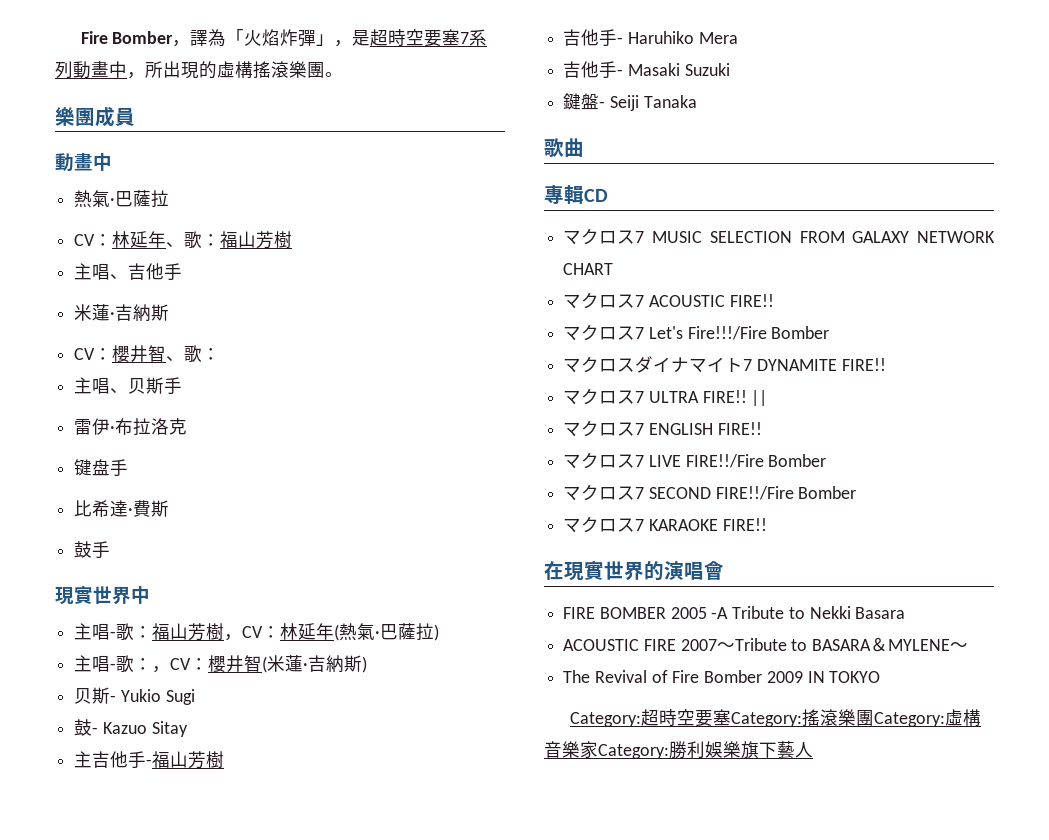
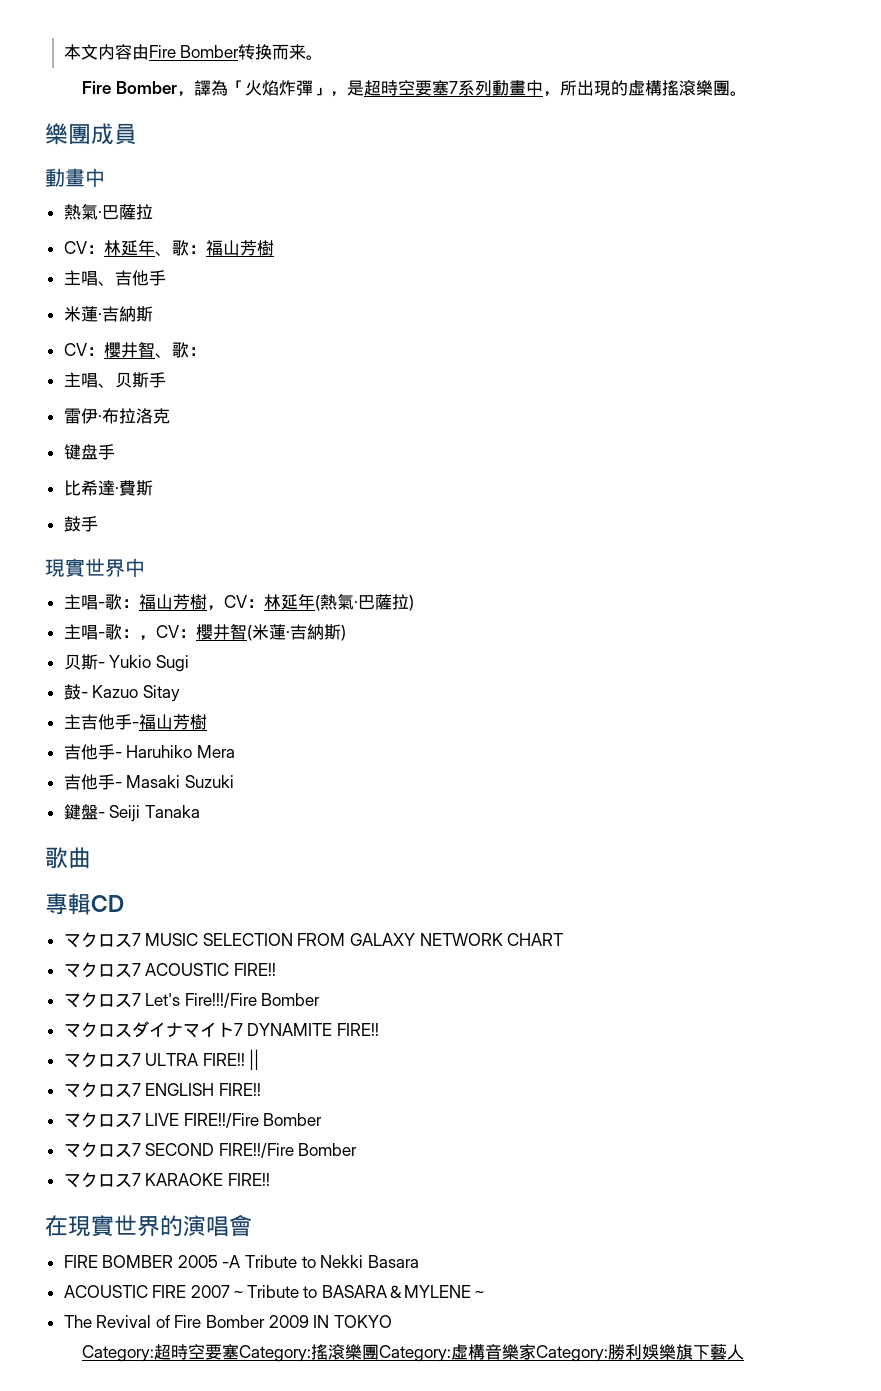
+ 本文内容由Fire Bomber转换而来。

